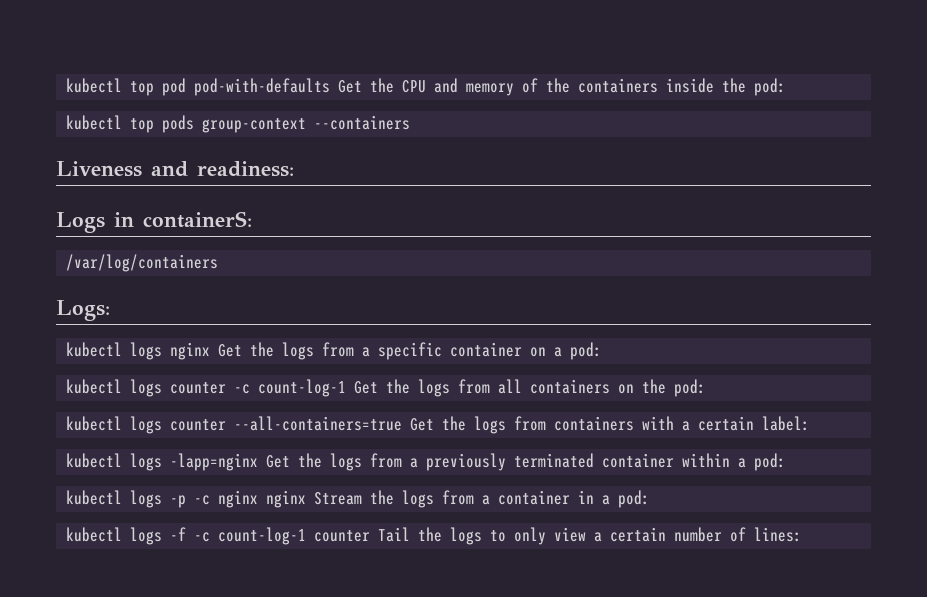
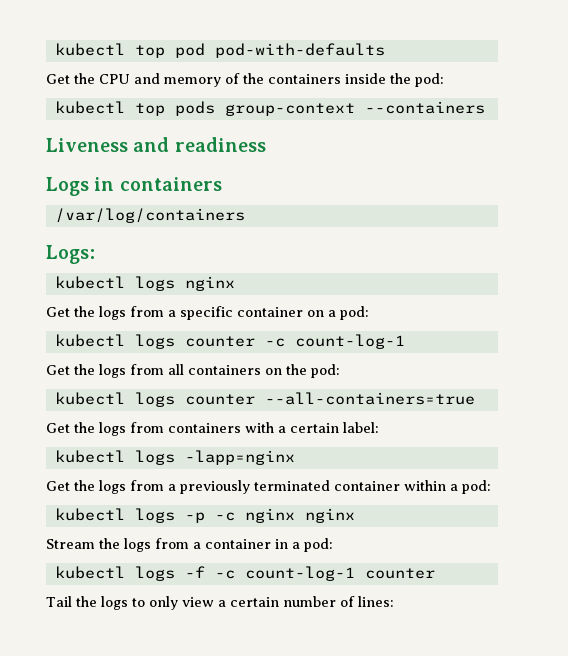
- kubectl top pod pod-with-defaults Get the CPU and memory of the containers inside the pod:
+ kubectl top pod pod-with-defaults
+ Get the CPU and memory of the containers inside the pod:
- Liveness and readiness:
+ Liveness and readiness
- Logs in containerS:
+ Logs in containers
- kubectl logs nginx Get the logs from a specific container on a pod:
+ kubectl logs nginx
+ Get the logs from a specific container on a pod:
- kubectl logs counter -c count-log-1 Get the logs from all containers on the pod:
+ kubectl logs counter -c count-log-1
+ Get the logs from all containers on the pod:
- kubectl logs counter --all-containers=true Get the logs from containers with a certain label:
+ kubectl logs counter --all-containers=true
+ Get the logs from containers with a certain label:
- kubectl logs -lapp=nginx Get the logs from a previously terminated container within a pod:
+ kubectl logs -lapp=nginx
+ Get the logs from a previously terminated container within a pod:
- kubectl logs -p -c nginx nginx Stream the logs from a container in a pod:
+ kubectl logs -p -c nginx nginx
+ Stream the logs from a container in a pod:
- kubectl logs -f -c count-log-1 counter Tail the logs to only view a certain number of lines:
+ kubectl logs -f -c count-log-1 counter
+ Tail the logs to only view a certain number of lines:

